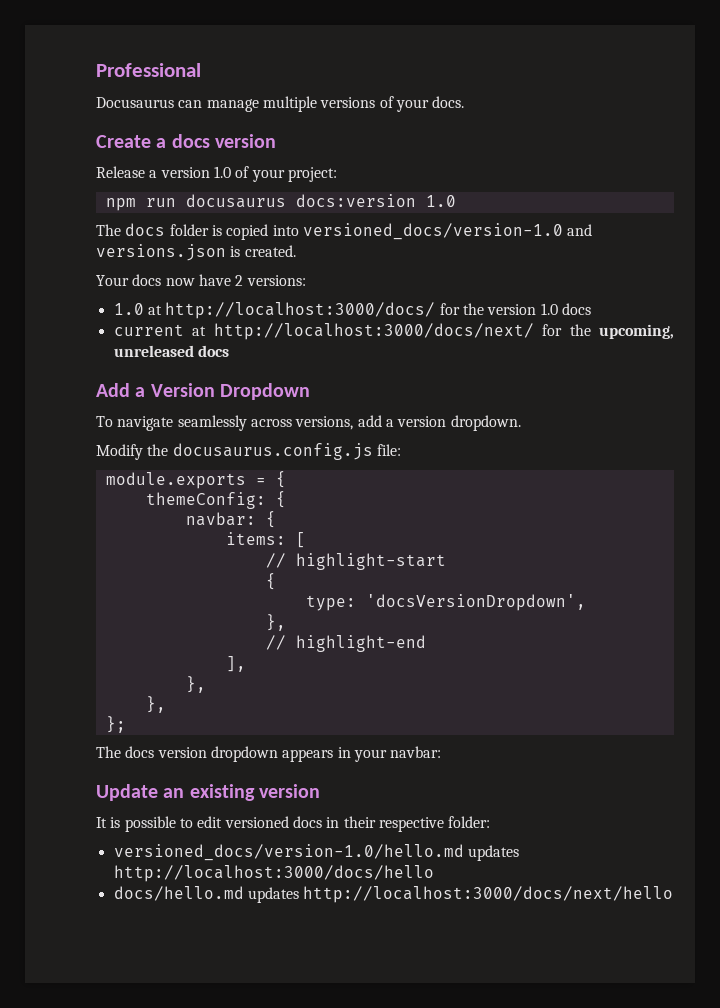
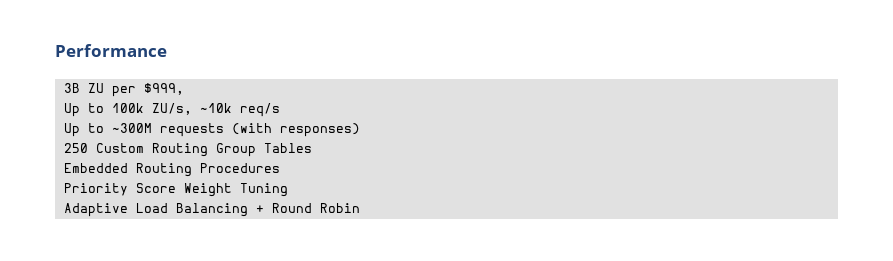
- Professional
- Docusaurus can manage multiple versions of your docs.
- Create a docs version
- Release a version 1.0 of your project:
- npm run docusaurus docs:version 1.0
- The docs folder is copied into versioned_docs/version-1.0 and versions.json is created.
- Your docs now have 2 versions:
- 1.0 at http://localhost:3000/docs/ for the version 1.0 docs
- current at http://localhost:3000/docs/next/ for the upcoming, unreleased docs
- Add a Version Dropdown
- To navigate seamlessly across versions, add a version dropdown.
- Modify the docusaurus.config.js file:
- module.exports = {
- themeConfig: {
- navbar: {
- items: [
- // highlight-start
- {
- type: 'docsVersionDropdown',
- },
- // highlight-end
- ],
- },
- },
- };
- The docs version dropdown appears in your navbar:
- Update an existing version
- It is possible to edit versioned docs in their respective folder:
- versioned_docs/version-1.0/hello.md updates http://localhost:3000/docs/hello
- docs/hello.md updates http://localhost:3000/docs/next/hello
+ Performance
+ 3B ZU per $999,
+ Up to 100k ZU/s, ~10k req/s
+ Up to ~300M requests (with responses)
+ 250 Custom Routing Group Tables
+ Embedded Routing Procedures
+ Priority Score Weight Tuning
+ Adaptive Load Balancing + Round Robin

